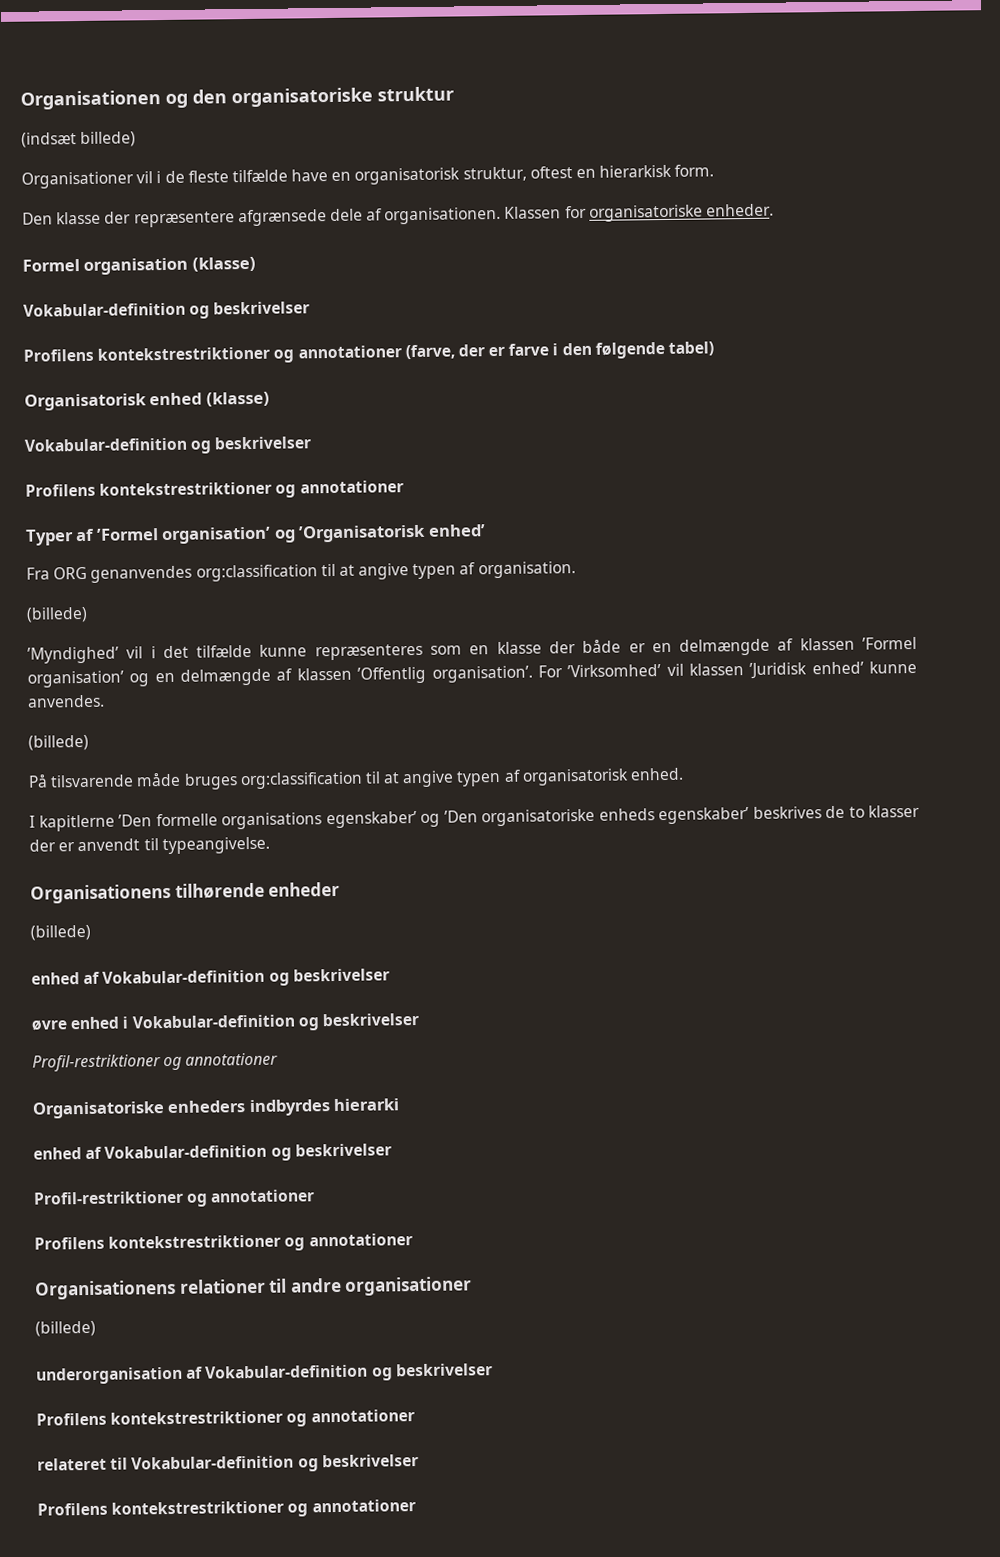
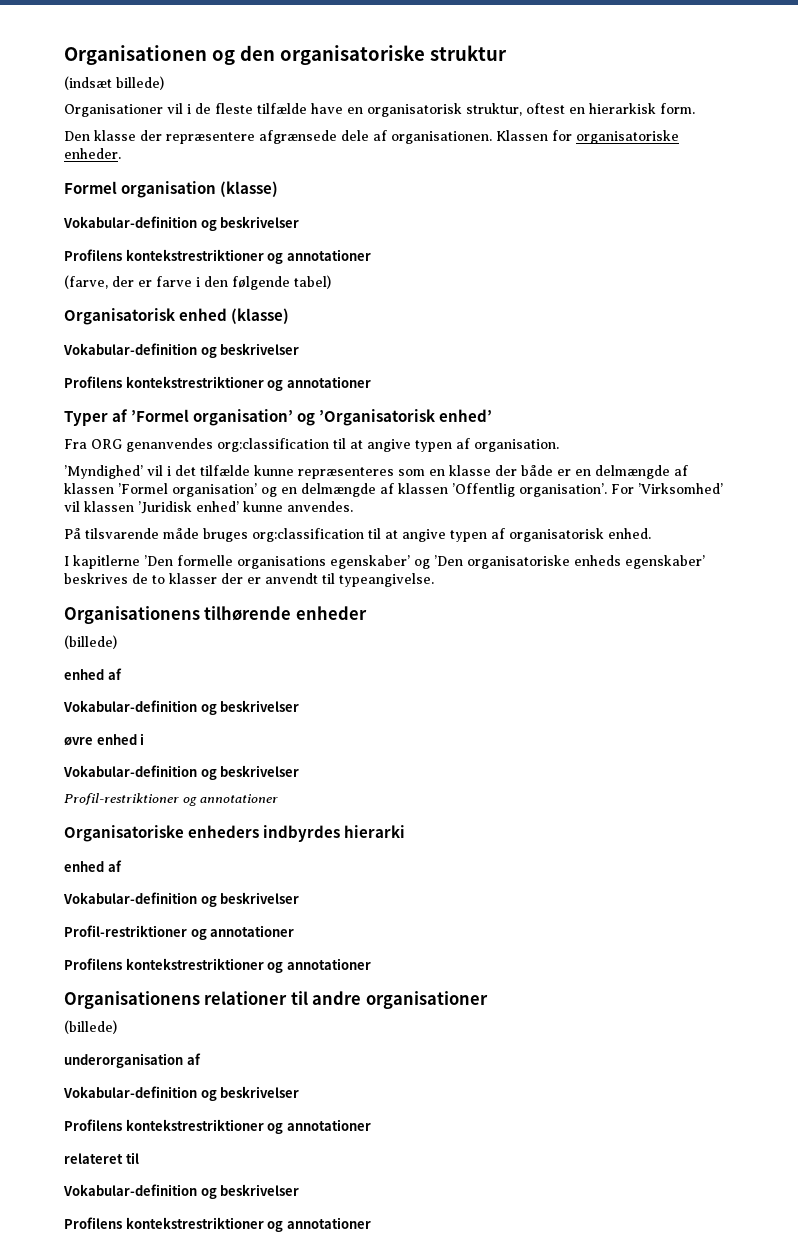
  Formel organisation (klasse)
  Vokabular-definition og beskrivelser
- Profilens kontekstrestriktioner og annotationer (farve, der er farve i den følgende tabel)
+ Profilens kontekstrestriktioner og annotationer
+ (farve, der er farve i den følgende tabel)
  Fra ORG genanvendes org:classification til at angive typen af organisation.
- (billede)
  For ’Virksomhed’ vil klassen ’Juridisk enhed’ kunne anvendes.
- (billede)
  Organisationens tilhørende enheder
  (billede)
- enhed af Vokabular-definition og beskrivelser
+ enhed af
+ Vokabular-definition og beskrivelser
- øvre enhed i Vokabular-definition og beskrivelser
+ øvre enhed i
+ Vokabular-definition og beskrivelser
  Organisatoriske enheders indbyrdes hierarki
- enhed af Vokabular-definition og beskrivelser
+ enhed af
+ Vokabular-definition og beskrivelser
- underorganisation af Vokabular-definition og beskrivelser
+ underorganisation af
+ Vokabular-definition og beskrivelser
- relateret til Vokabular-definition og beskrivelser
+ relateret til
+ Vokabular-definition og beskrivelser

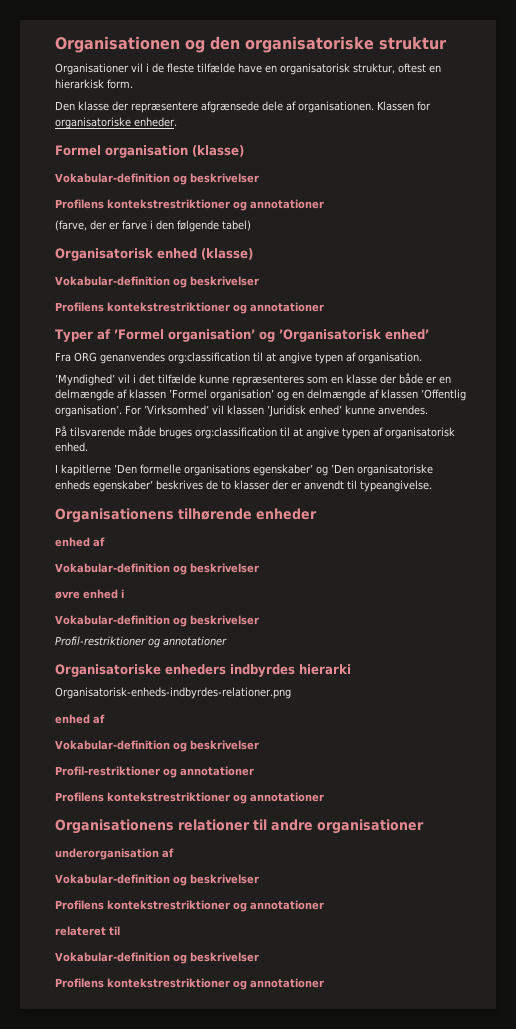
- (indsæt billede)
  Organisationens tilhørende enheder
- (billede)
+ Organisatorisk-enheds-indbyrdes-relationer.png
  Organisationens relationer til andre organisationer
- (billede)

